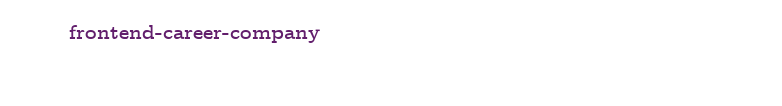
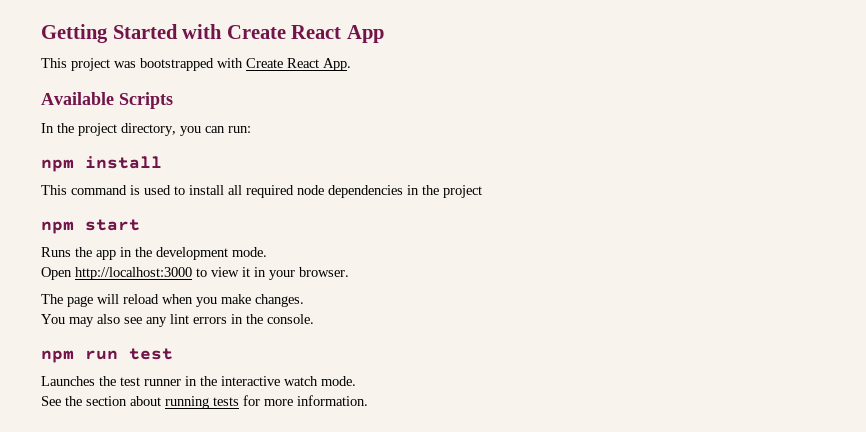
- frontend-career-company
+ Getting Started with Create React App
+ This project was bootstrapped with Create React App.
+ Available Scripts
+ In the project directory, you can run:
+ npm install
+ This command is used to install all required node dependencies in the project
+ npm start
+ Runs the app in the development mode.
+ Open http://localhost:3000 to view it in your browser.
+ The page will reload when you make changes.
+ You may also see any lint errors in the console.
+ npm run test
+ Launches the test runner in the interactive watch mode.
+ See the section about running tests for more information.

